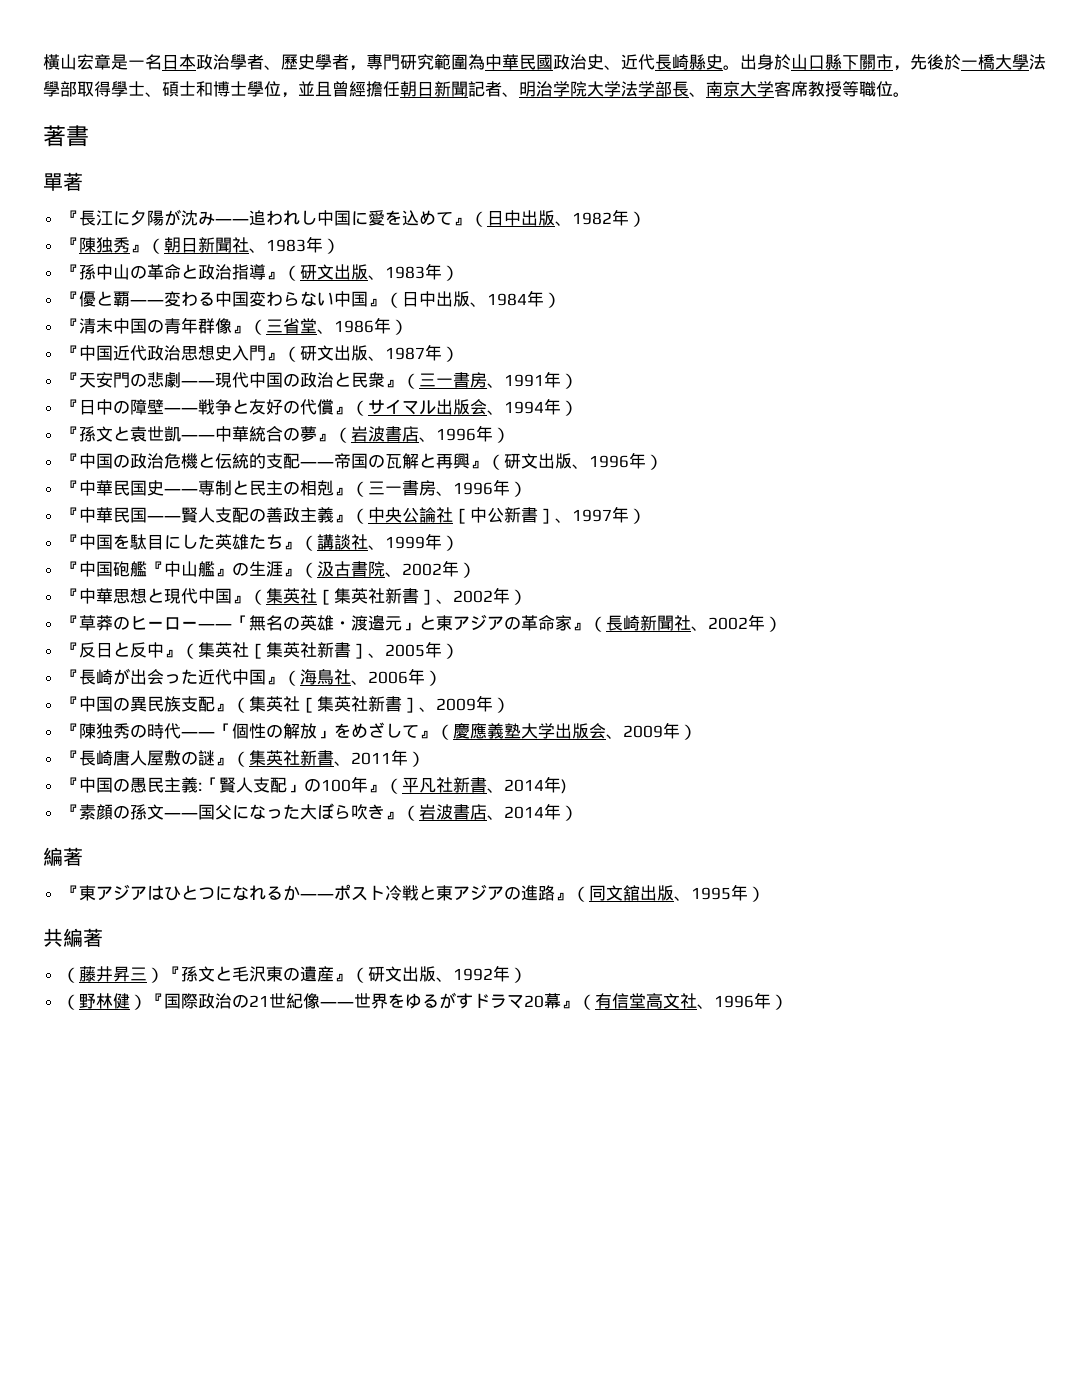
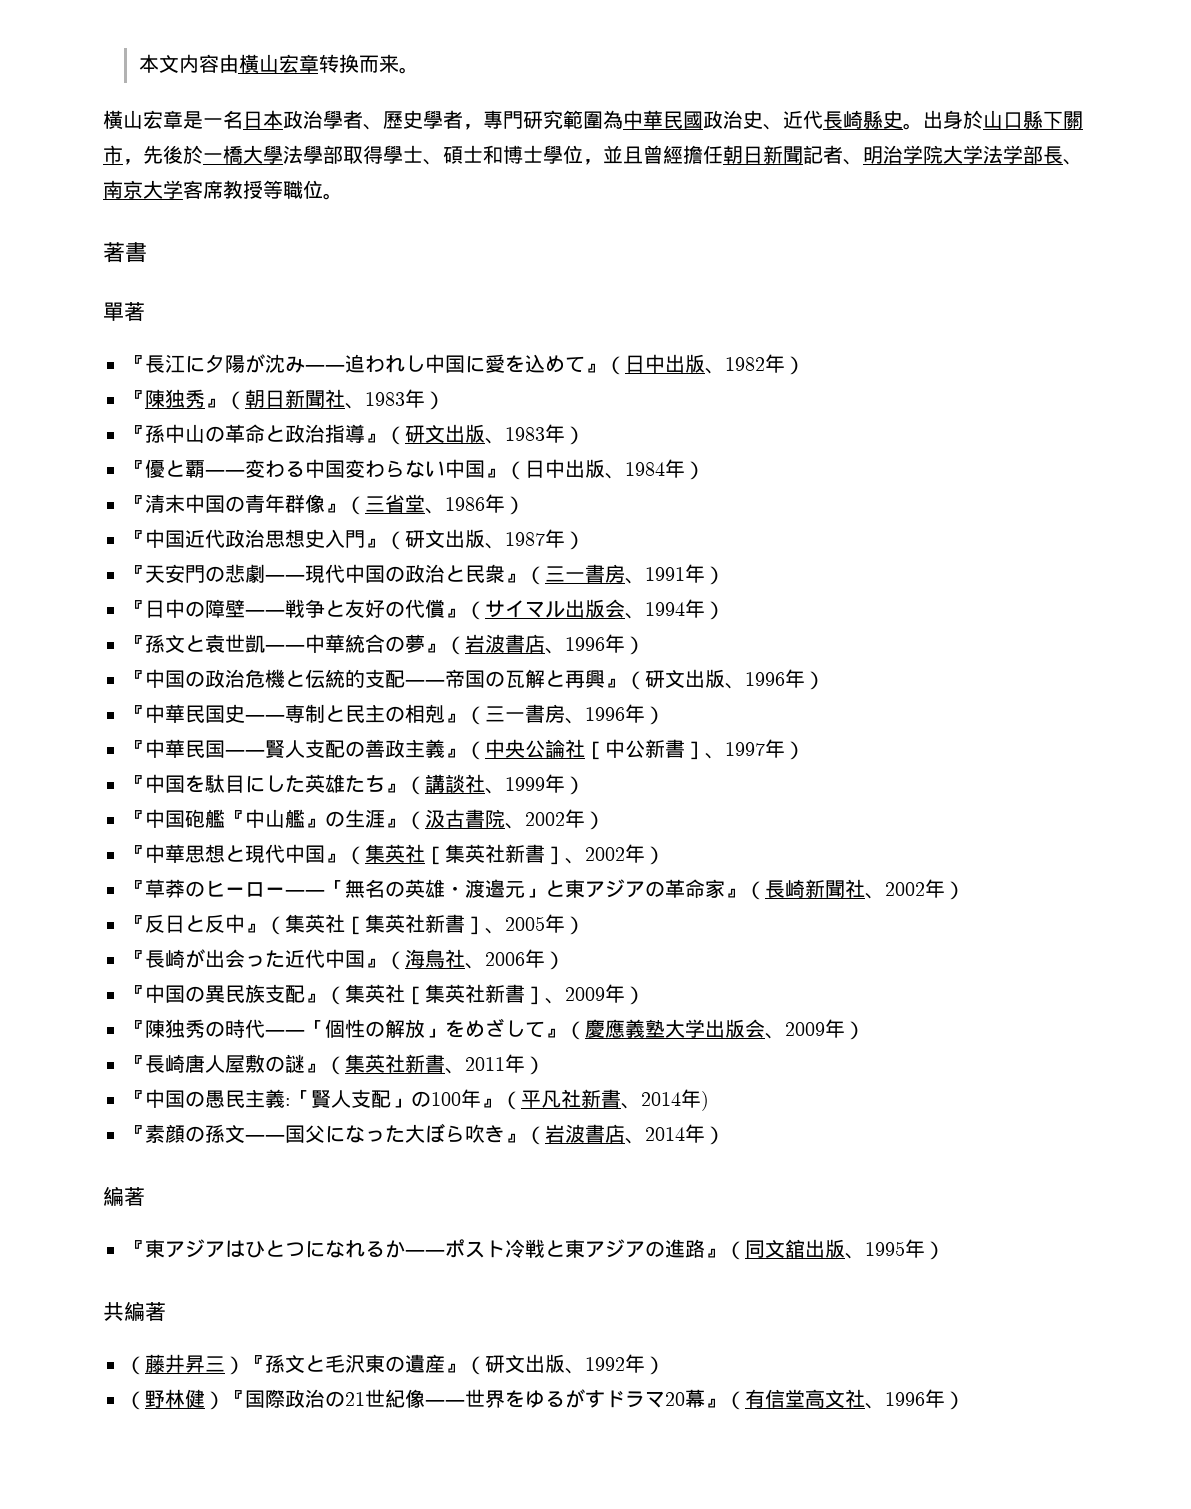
+ 本文内容由橫山宏章转换而来。

